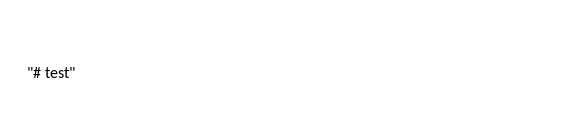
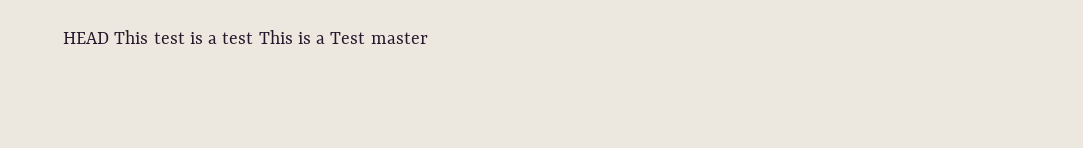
- "# test"
+ HEAD This test is a test This is a Test master

